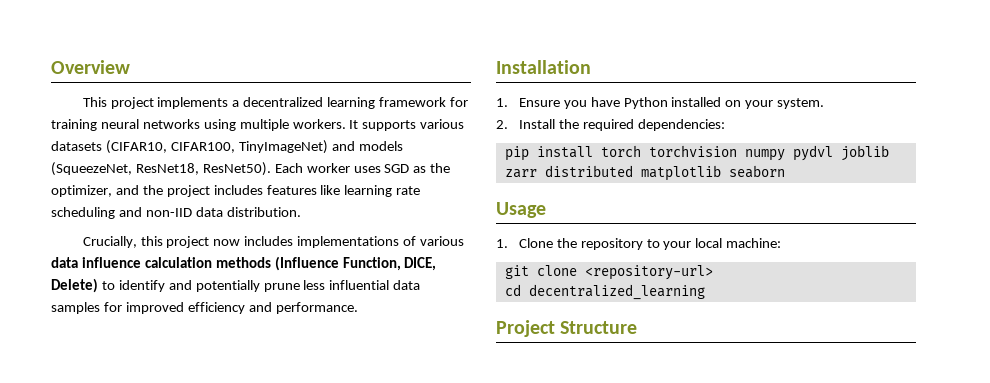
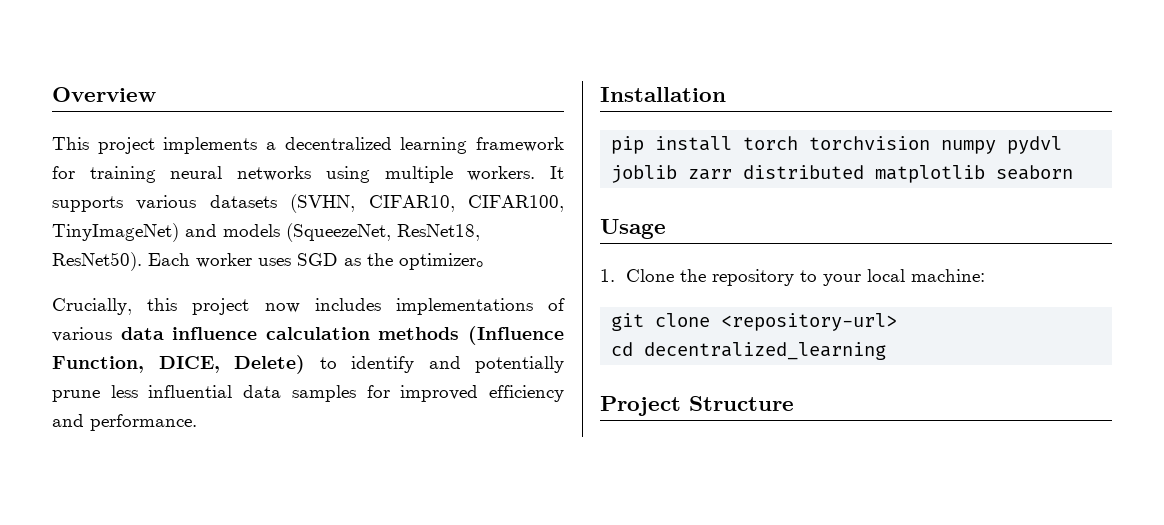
- It supports various datasets (CIFAR10, CIFAR100, TinyImageNet) and models (SqueezeNet, ResNet18, ResNet50).
+ It supports various datasets (SVHN, CIFAR10, CIFAR100, TinyImageNet) and models (SqueezeNet, ResNet18, ResNet50).
- Each worker uses SGD as the optimizer, and the project includes features like learning rate scheduling and non-IID data distribution.
+ Each worker uses SGD as the optimizer。
- 1. Ensure you have Python installed on your system.
- 2. Install the required dependencies:

